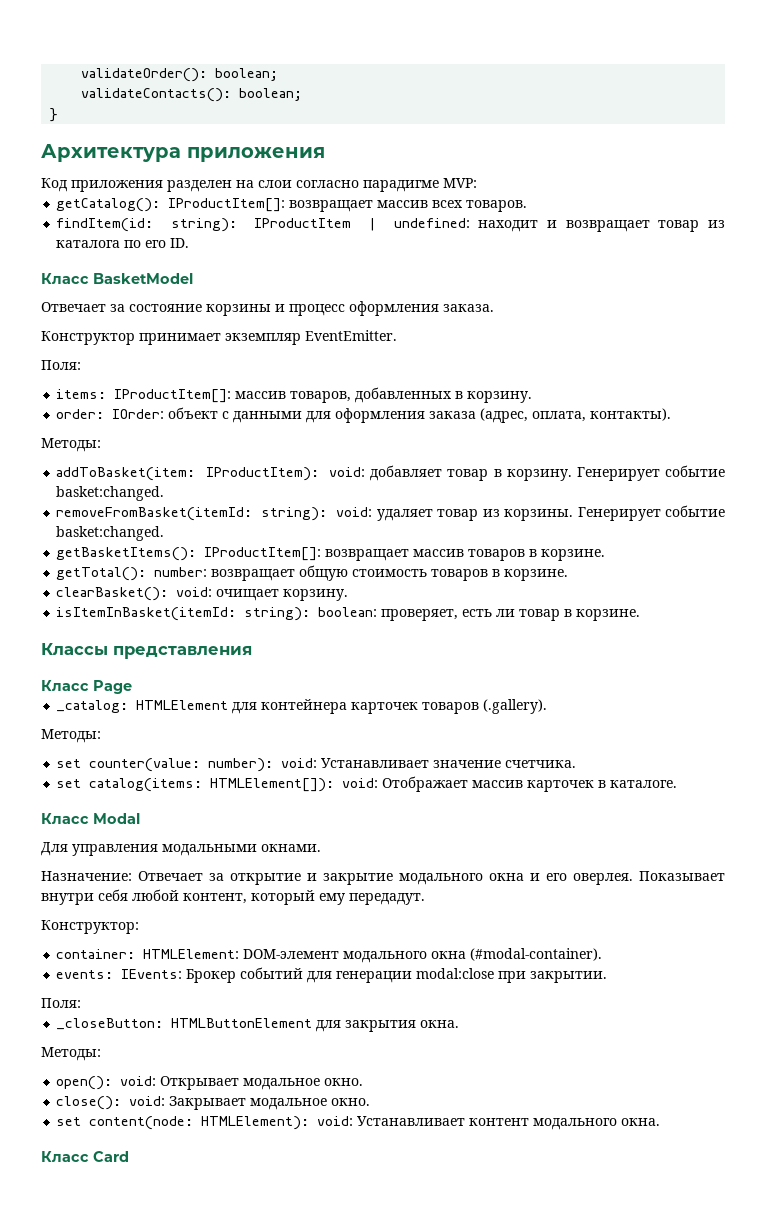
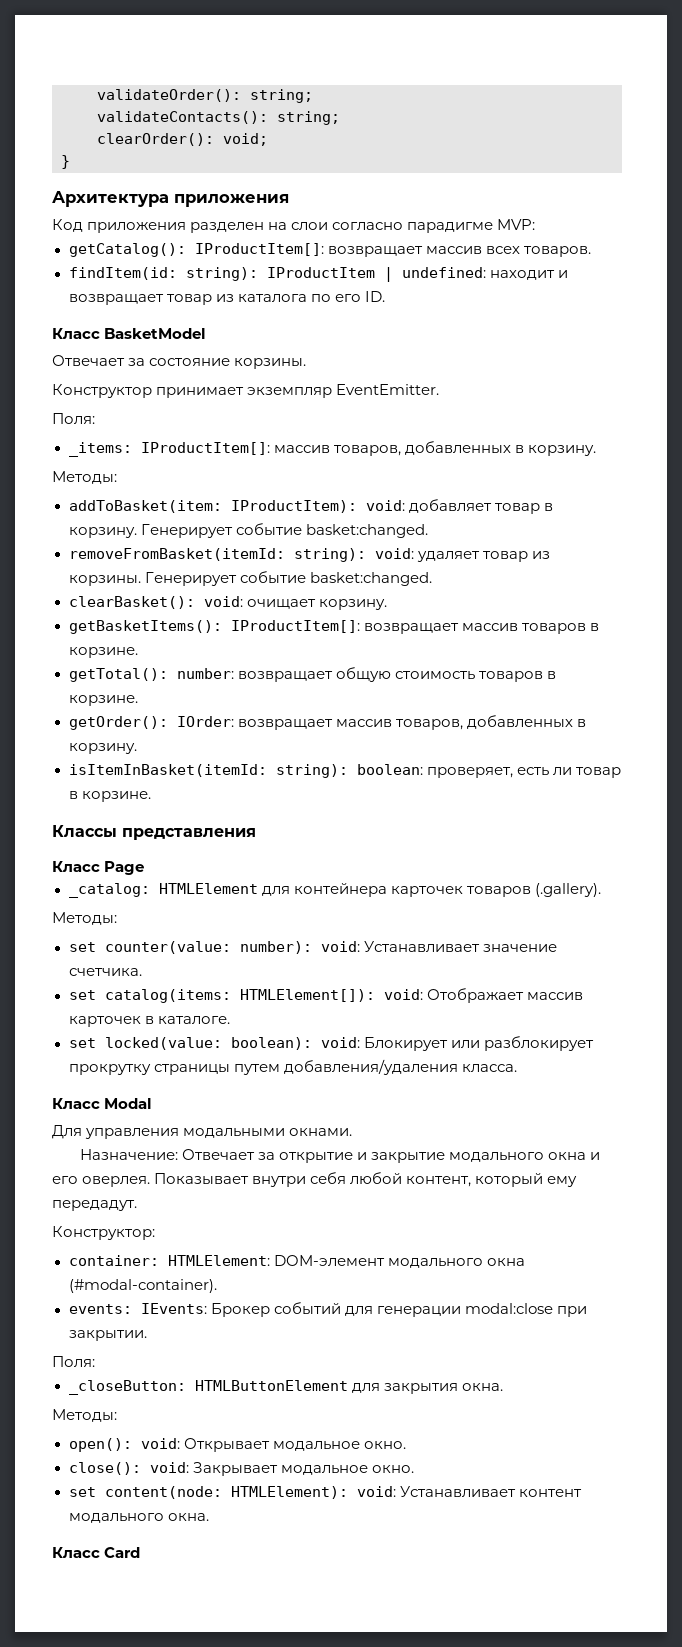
- validateOrder(): boolean;
+ validateOrder(): string;
- validateContacts(): boolean;
+ validateContacts(): string;
+ clearOrder(): void;
- Отвечает за состояние корзины и процесс оформления заказа.
+ Отвечает за состояние корзины.
- items: IProductItem[]: массив товаров, добавленных в корзину.
+ _items: IProductItem[]: массив товаров, добавленных в корзину.
- order: IOrder: объект с данными для оформления заказа (адрес, оплата, контакты).
+ clearBasket(): void: очищает корзину.
- clearBasket(): void: очищает корзину.
+ getOrder(): IOrder: возвращает массив товаров, добавленных в корзину.
+ set locked(value: boolean): void: Блокирует или разблокирует прокрутку страницы путем добавления/удаления класса.

